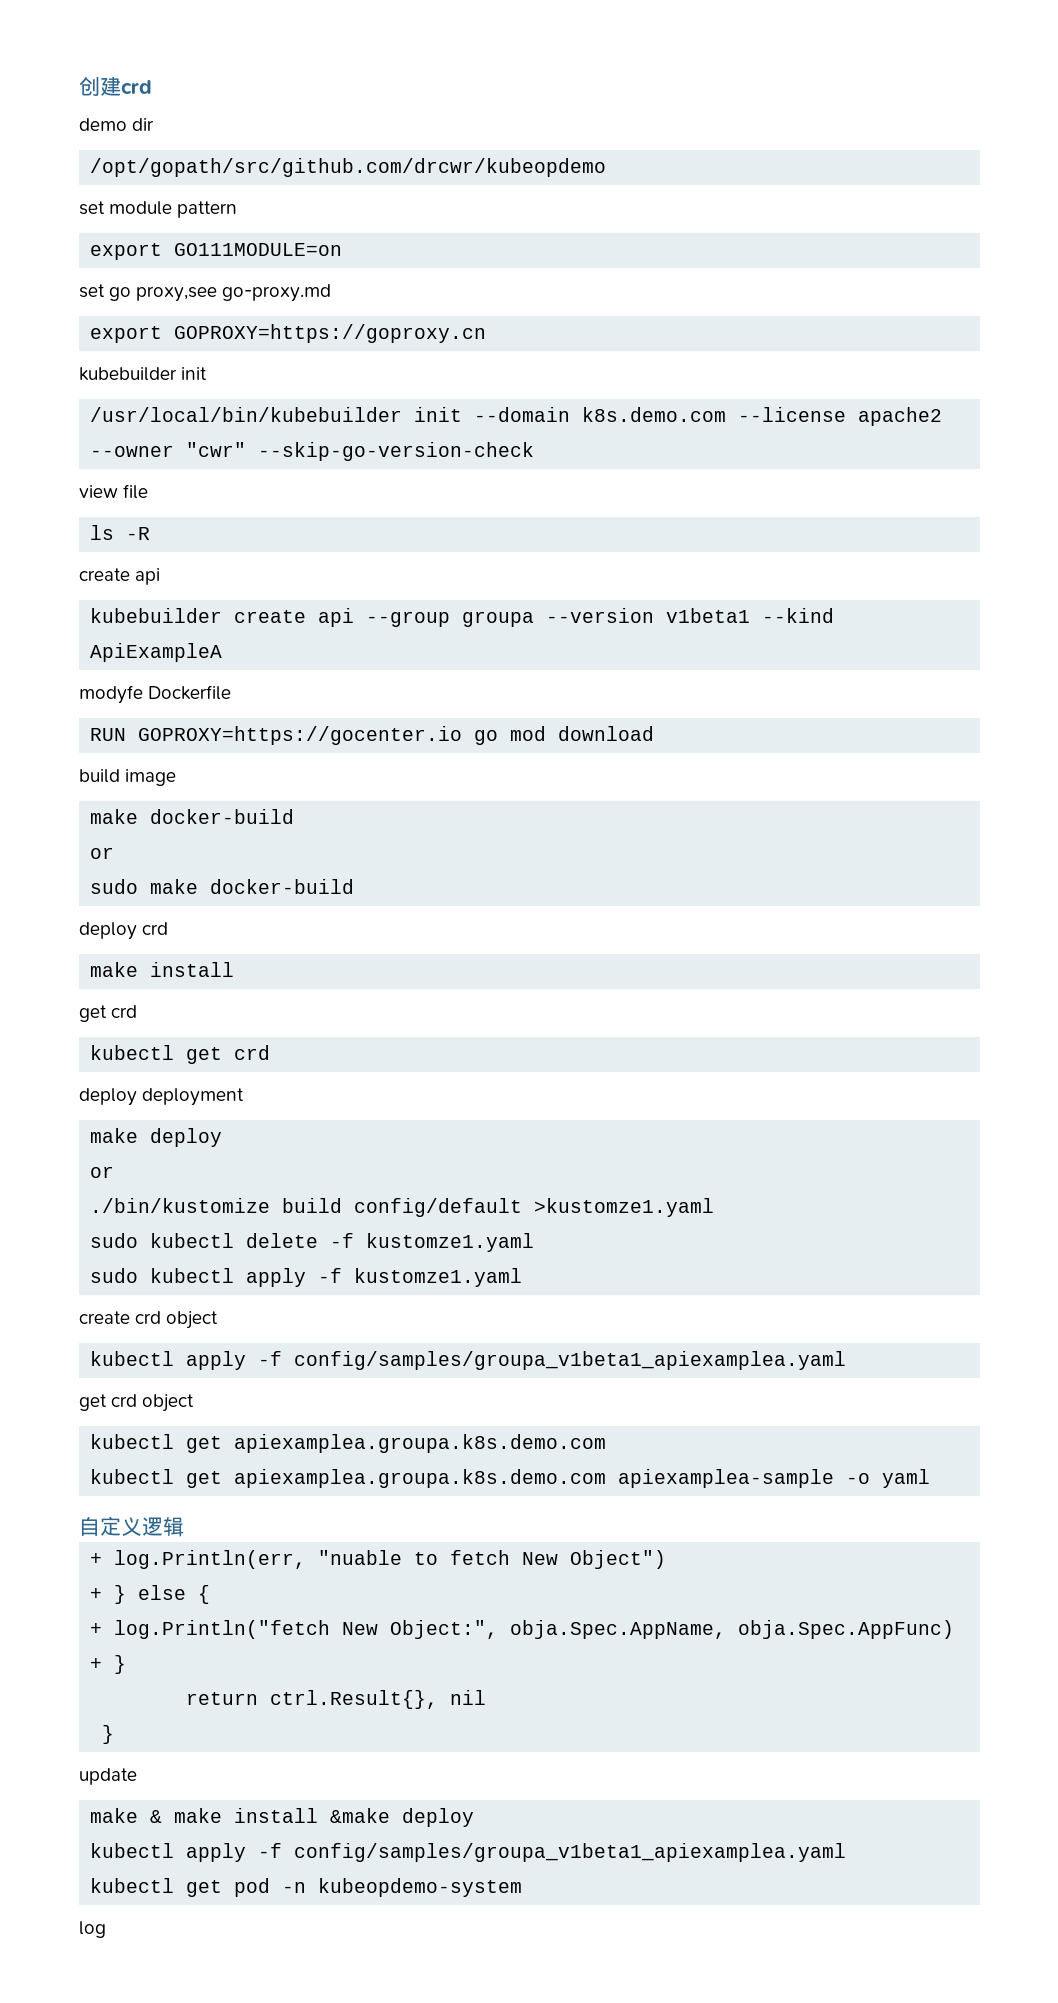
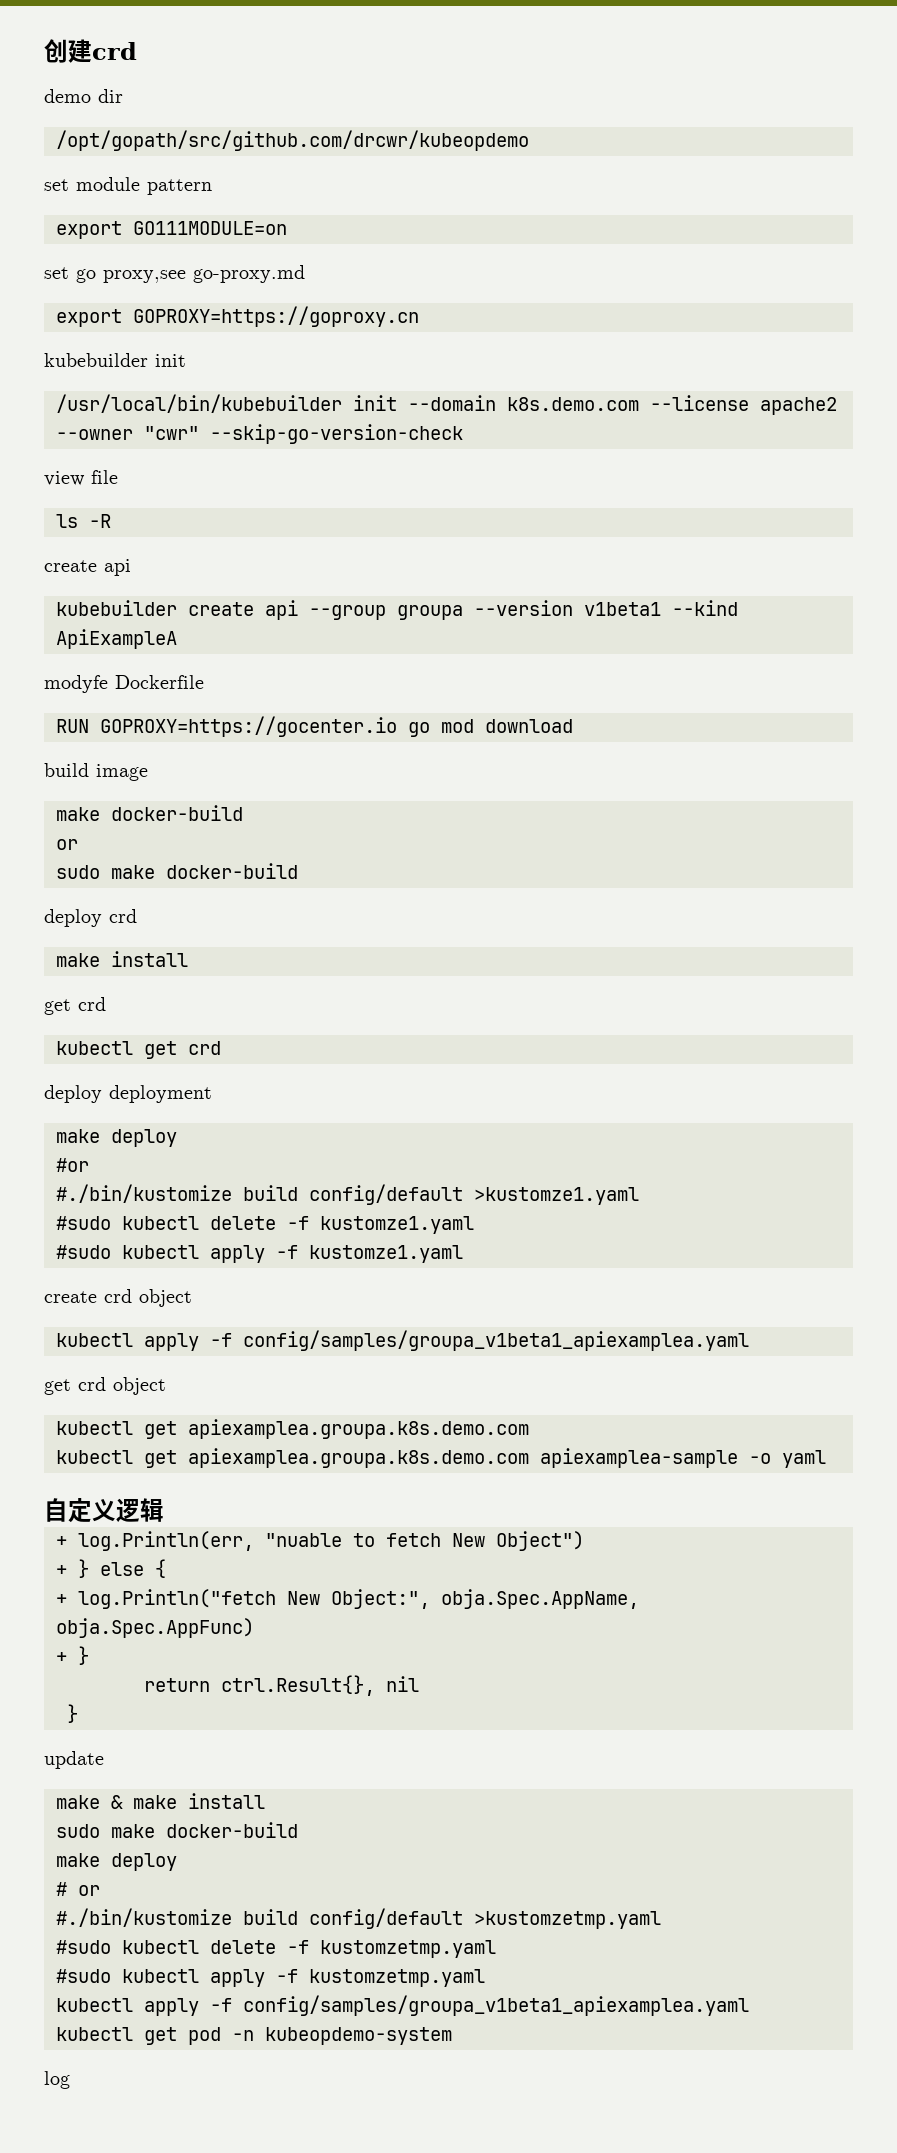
  deploy deployment
  make deploy
- or
- ./bin/kustomize build config/default >kustomze1.yaml
+ #or
+ #./bin/kustomize build config/default >kustomze1.yaml
- sudo kubectl delete -f kustomze1.yaml
+ #sudo kubectl delete -f kustomze1.yaml
- sudo kubectl apply -f kustomze1.yaml
+ #sudo kubectl apply -f kustomze1.yaml
- make & make install &make deploy
+ make & make install
+ sudo make docker-build
+ make deploy
+ # or
+ #./bin/kustomize build config/default >kustomzetmp.yaml
+ #sudo kubectl delete -f kustomzetmp.yaml
+ #sudo kubectl apply -f kustomzetmp.yaml

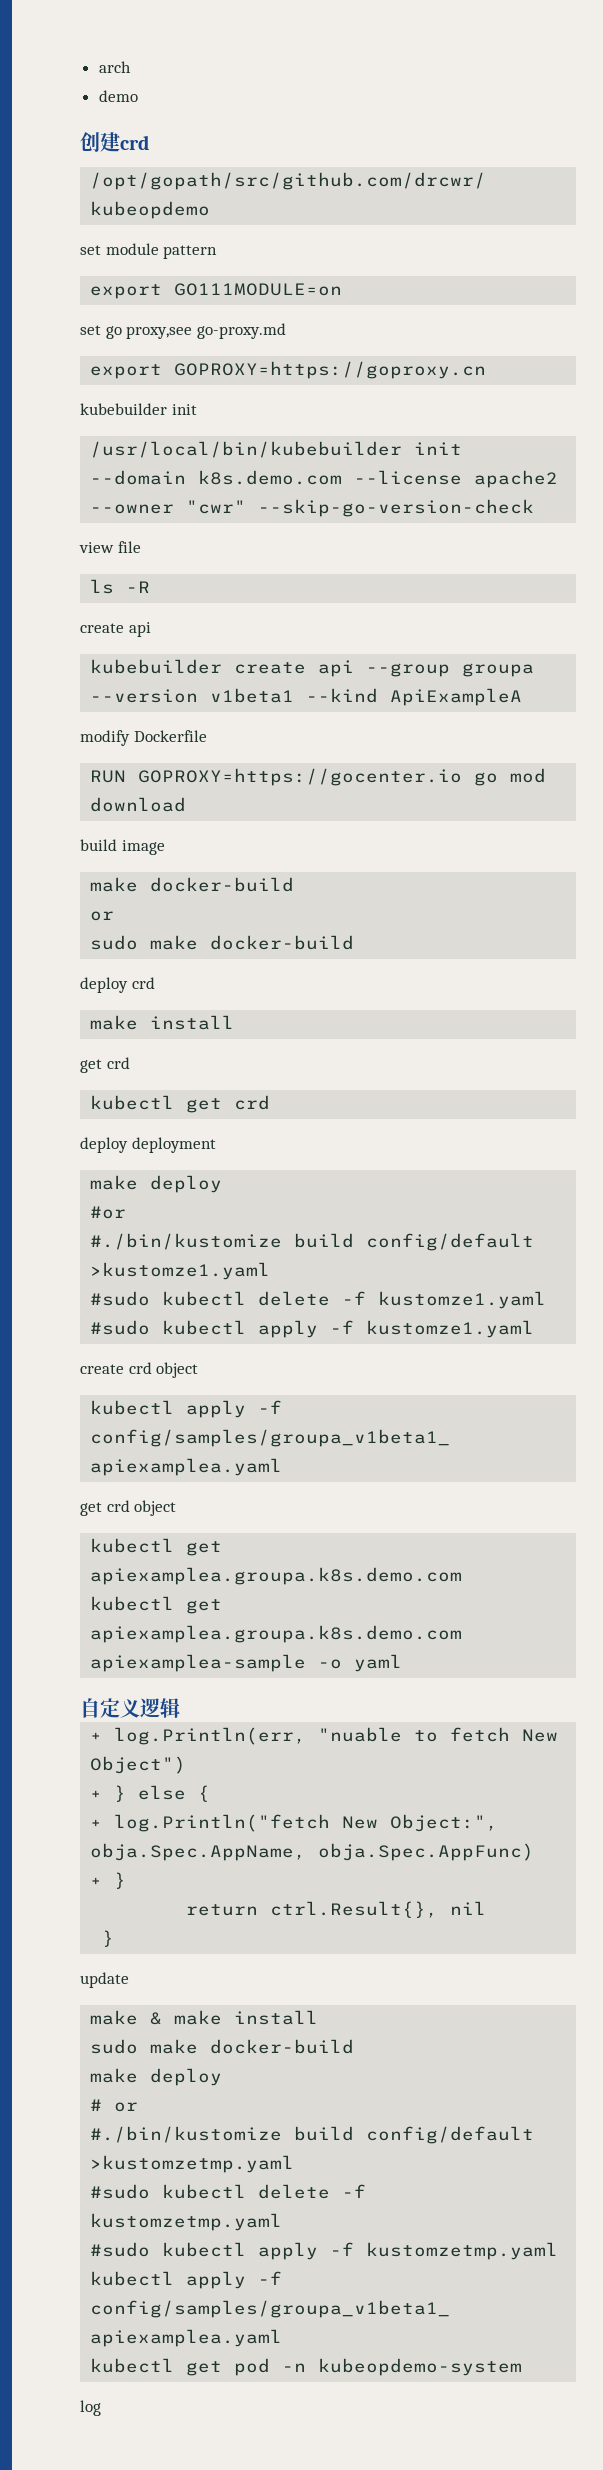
+ arch
+ demo
- demo dir
- modyfe Dockerfile
+ modify Dockerfile

